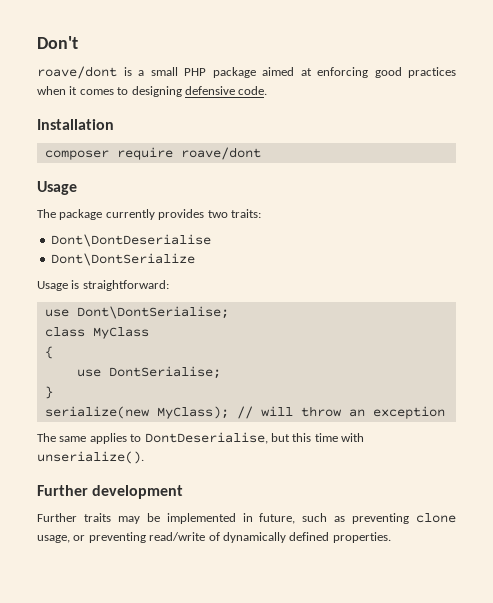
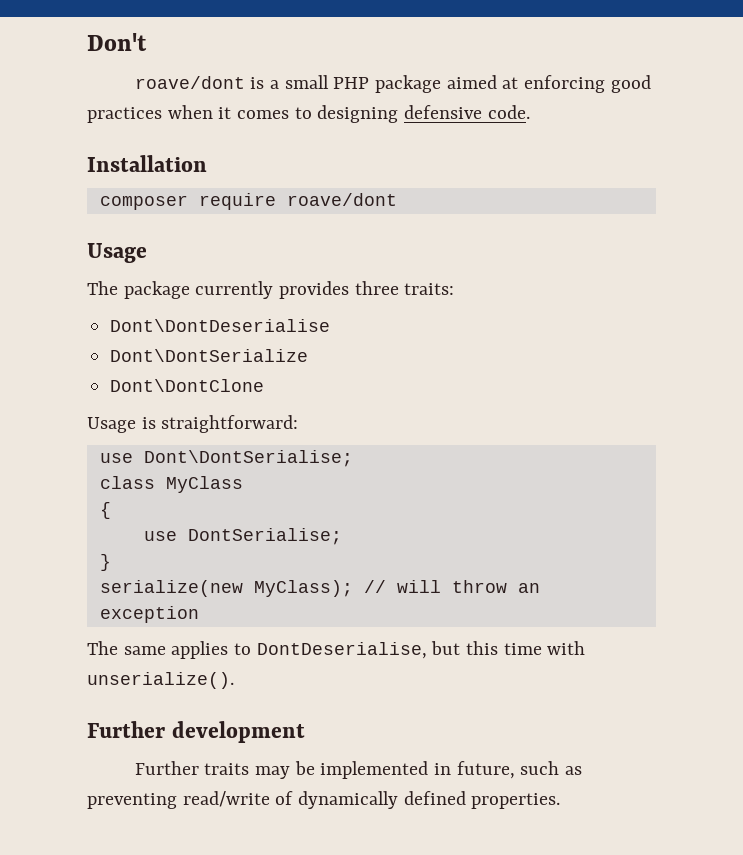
- The package currently provides two traits:
+ The package currently provides three traits:
+ Dont\DontClone
- Further traits may be implemented in future, such as preventing clone usage, or preventing read/write of dynamically defined properties.
+ Further traits may be implemented in future, such as preventing read/write of dynamically defined properties.

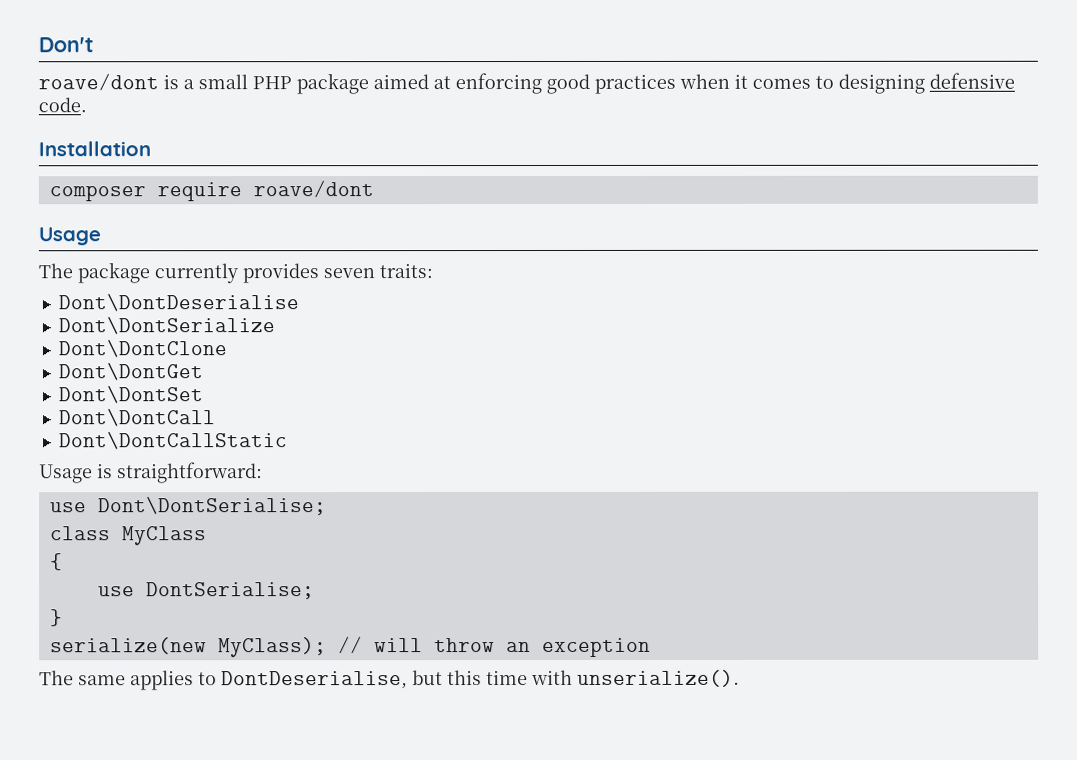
- The package currently provides three traits:
+ The package currently provides seven traits:
+ Dont\DontGet
+ Dont\DontSet
+ Dont\DontCall
+ Dont\DontCallStatic
- Further development
- Further traits may be implemented in future, such as preventing read/write of dynamically defined properties.

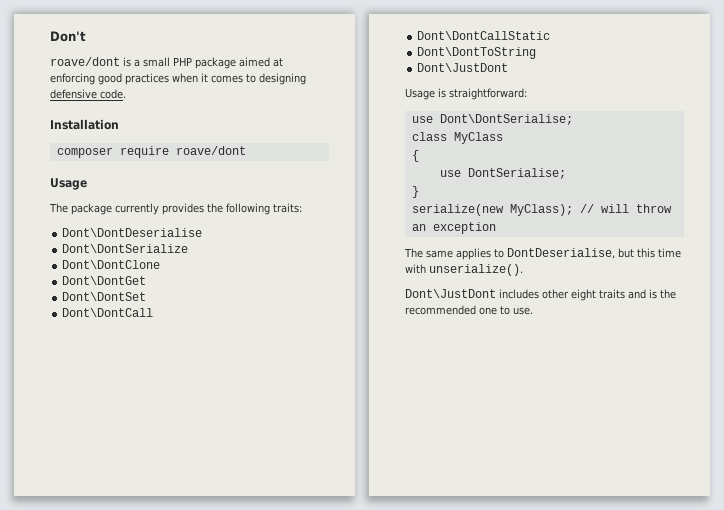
- The package currently provides seven traits:
+ The package currently provides the following traits:
+ Dont\DontToString
+ Dont\JustDont
+ Dont\JustDont includes other eight traits and is the recommended one to use.

